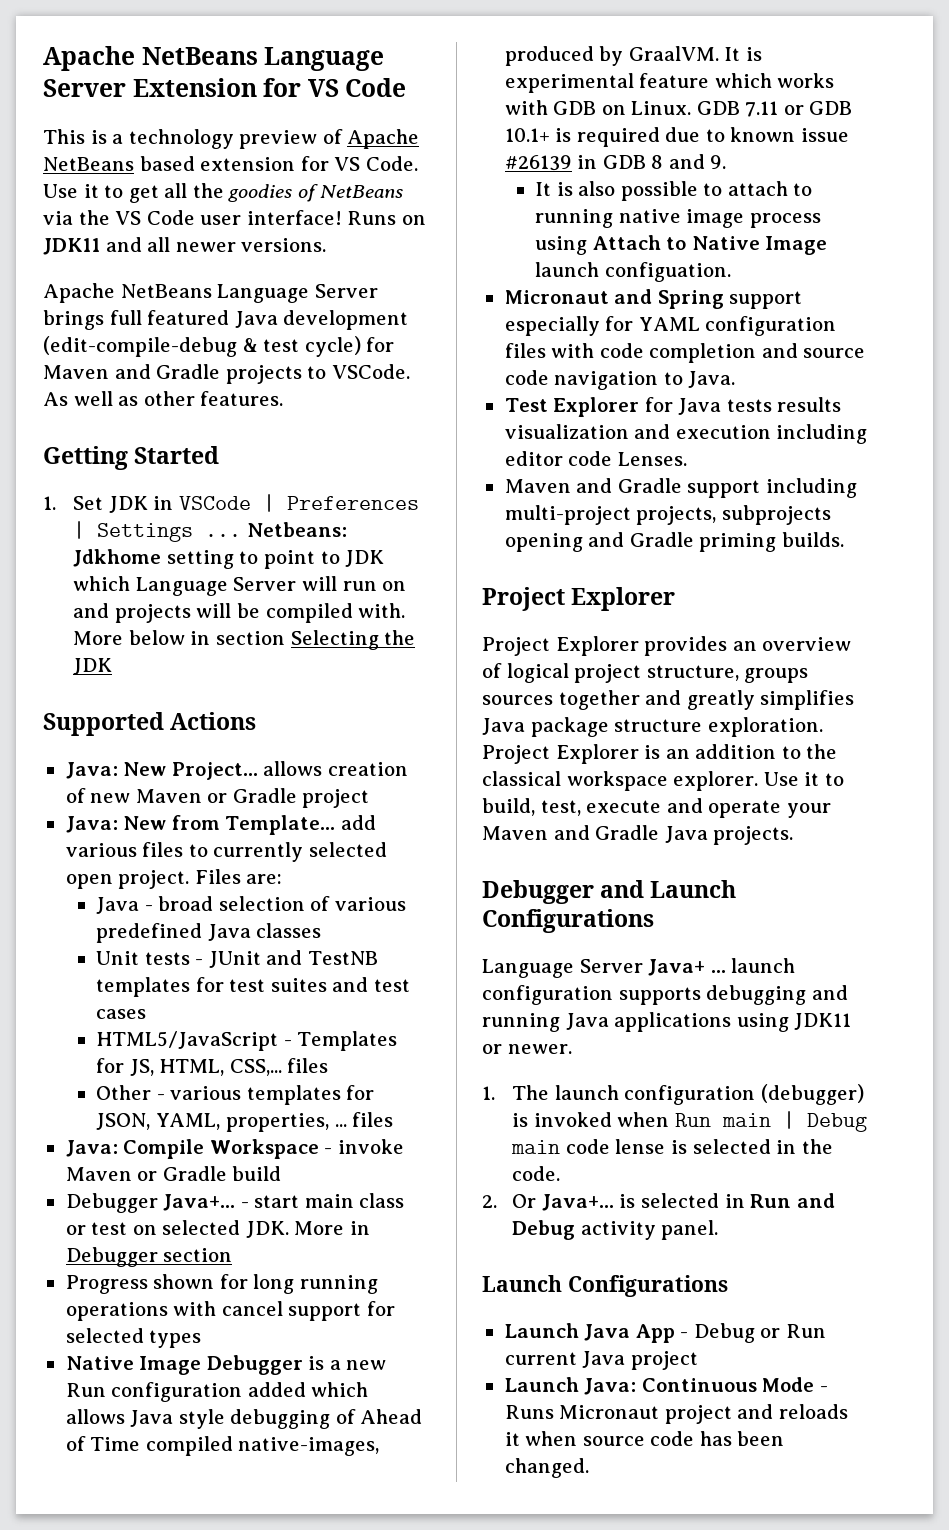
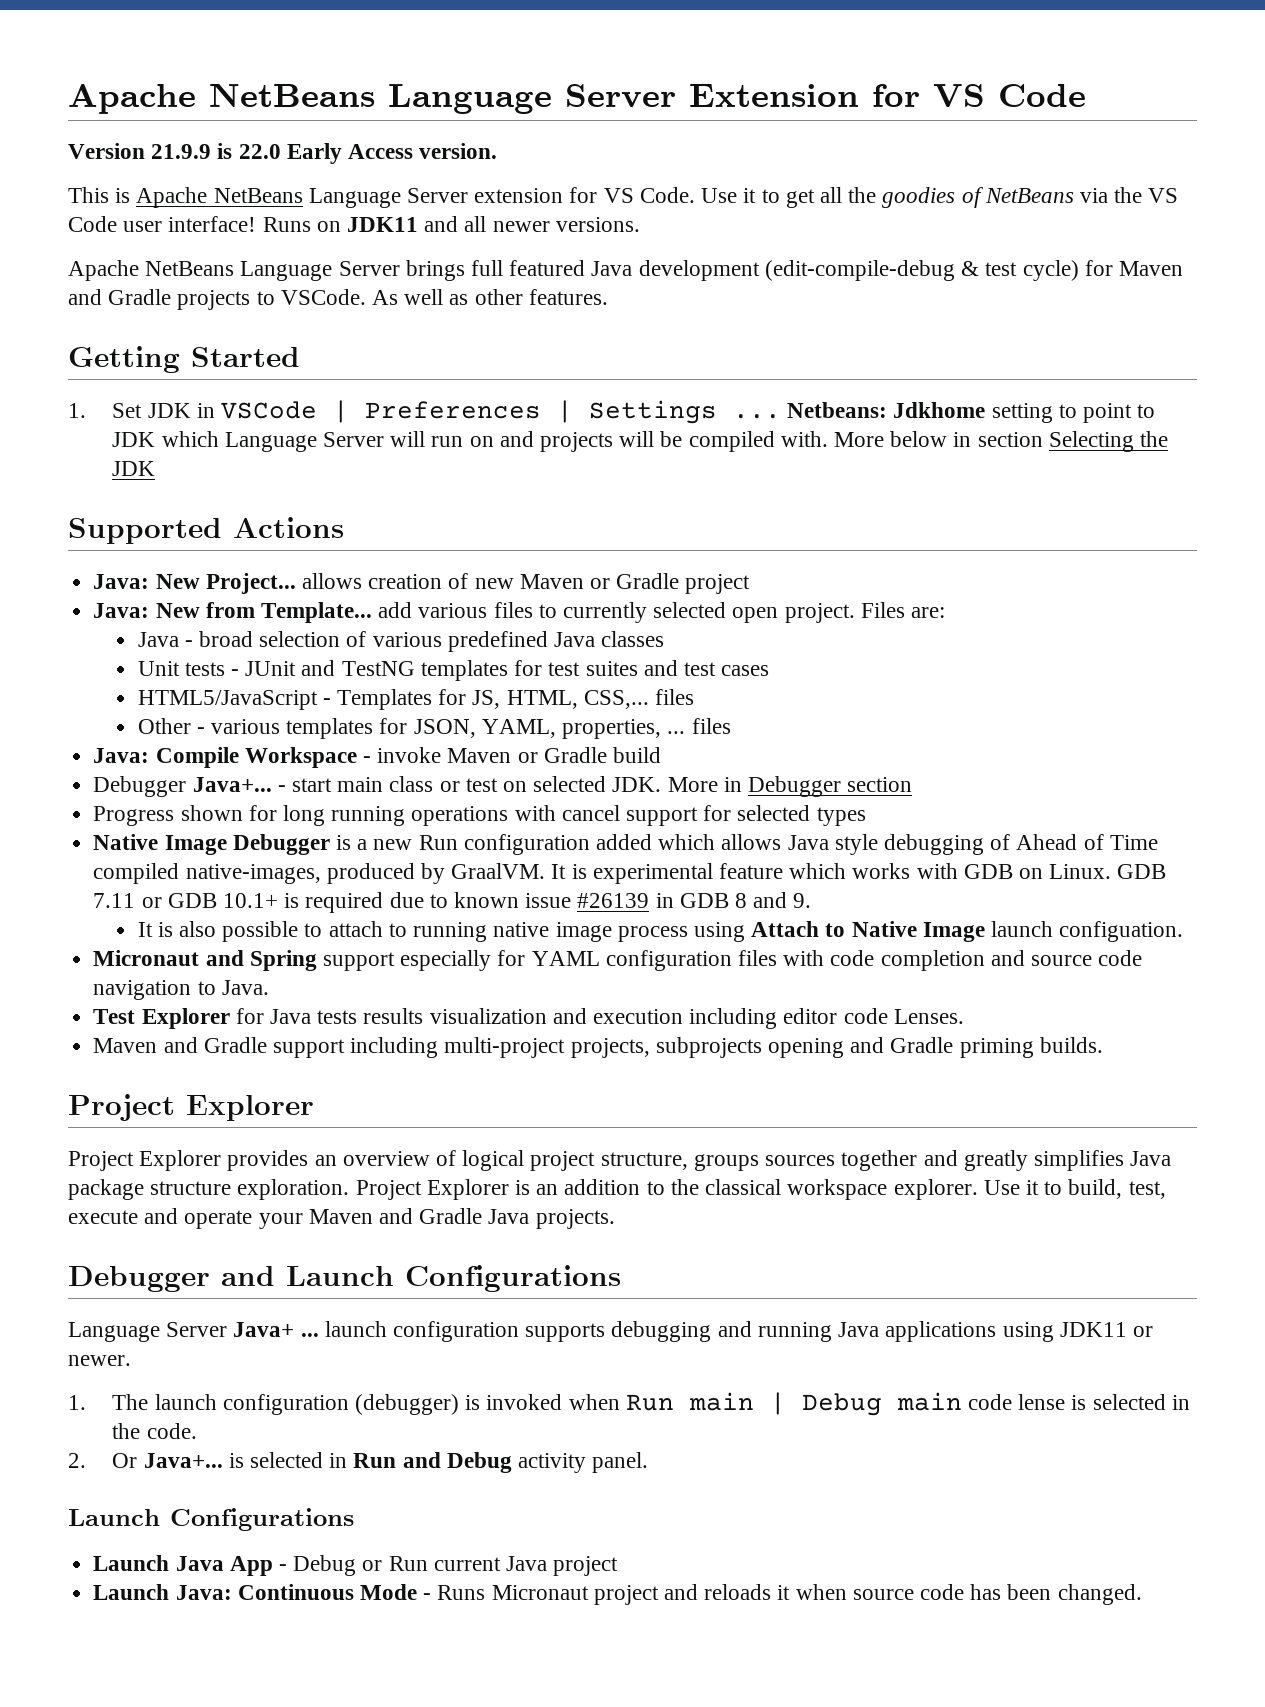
- This is a technology preview of Apache NetBeans based extension for VS Code.
+ Version 21.9.9 is 22.0 Early Access version.
+ This is Apache NetBeans Language Server extension for VS Code.
- Unit tests - JUnit and TestNB templates for test suites and test cases
+ Unit tests - JUnit and TestNG templates for test suites and test cases

